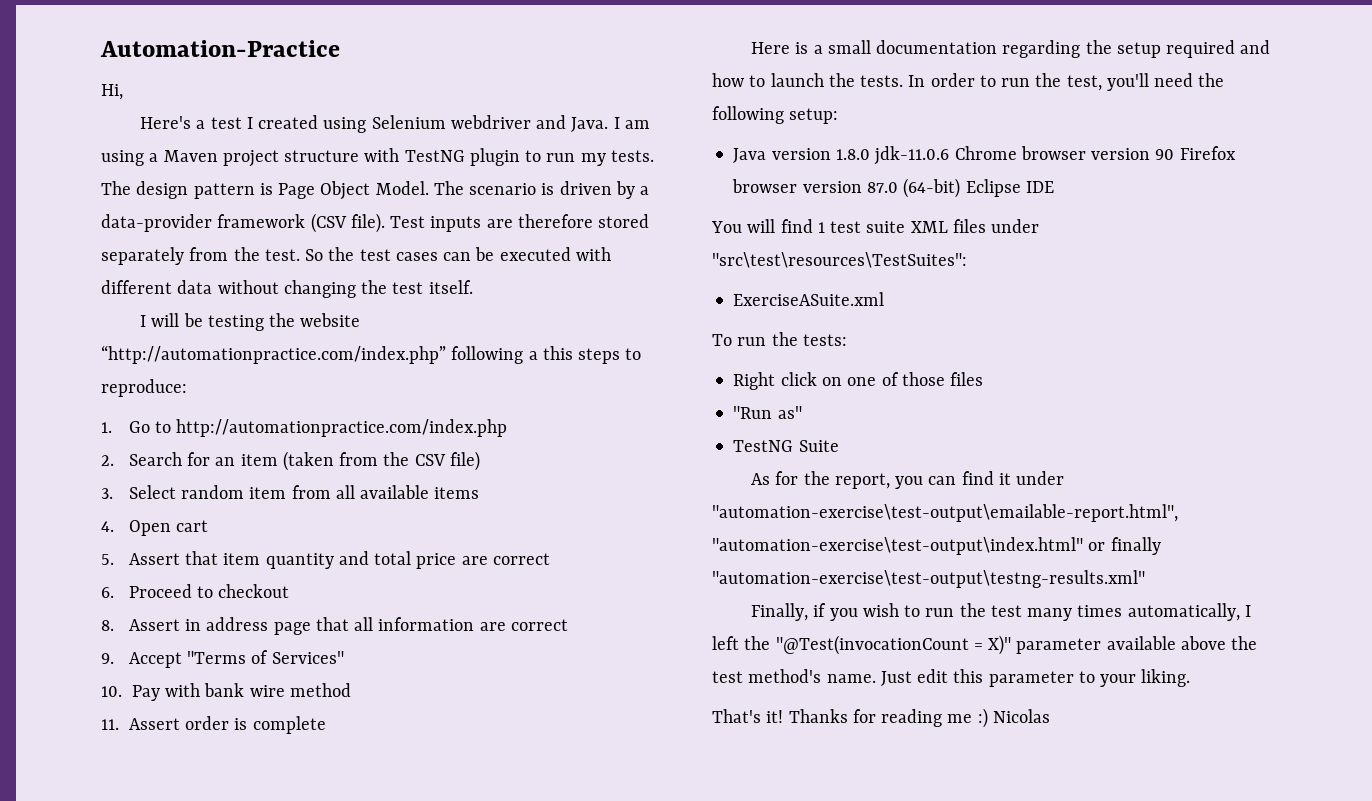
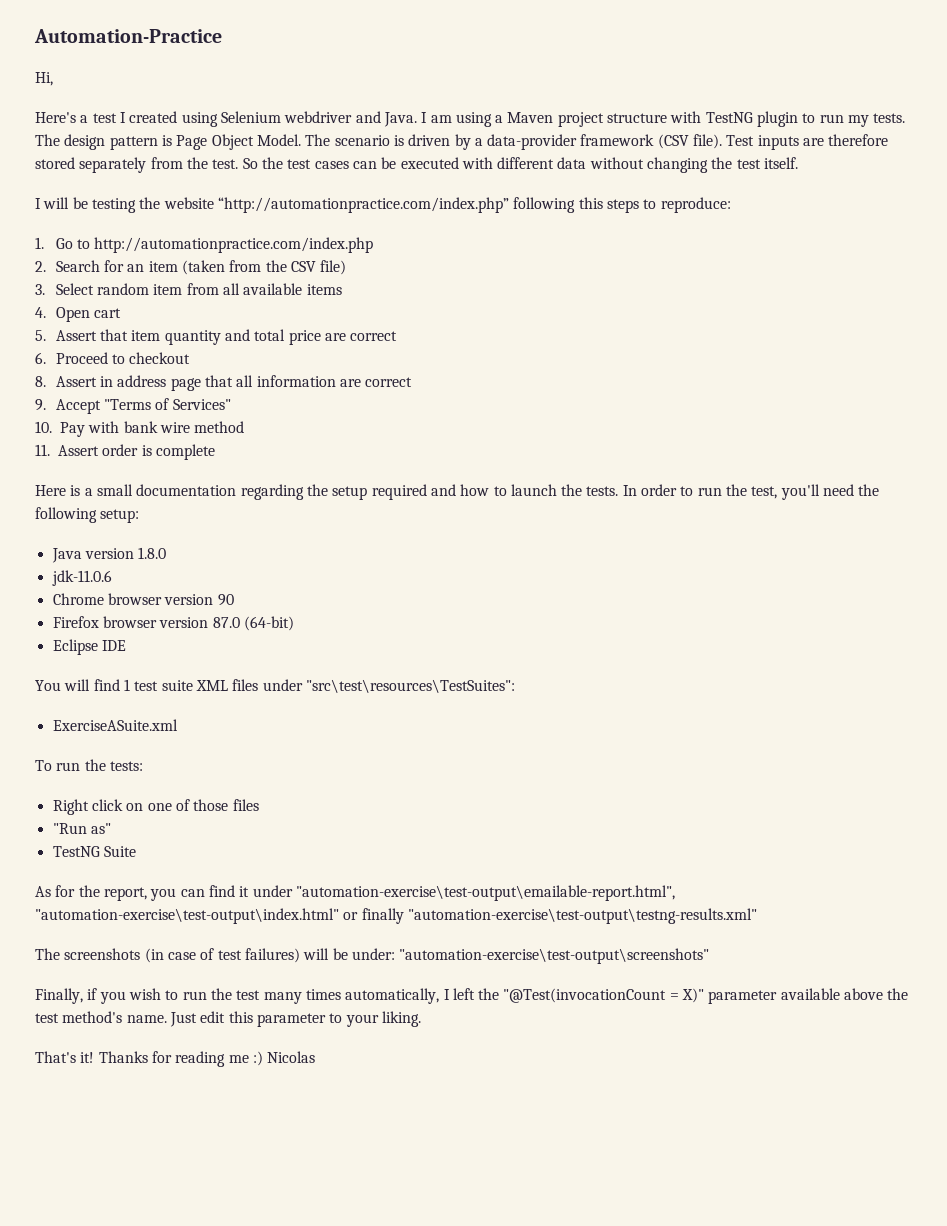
- I will be testing the website “http://automationpractice.com/index.php” following a this steps to reproduce:
+ I will be testing the website “http://automationpractice.com/index.php” following this steps to reproduce:
- Java version 1.8.0 jdk-11.0.6 Chrome browser version 90 Firefox browser version 87.0 (64-bit) Eclipse IDE
+ Java version 1.8.0
+ jdk-11.0.6
+ Chrome browser version 90
+ Firefox browser version 87.0 (64-bit)
+ Eclipse IDE
+ The screenshots (in case of test failures) will be under: "automation-exercise\test-output\screenshots"

